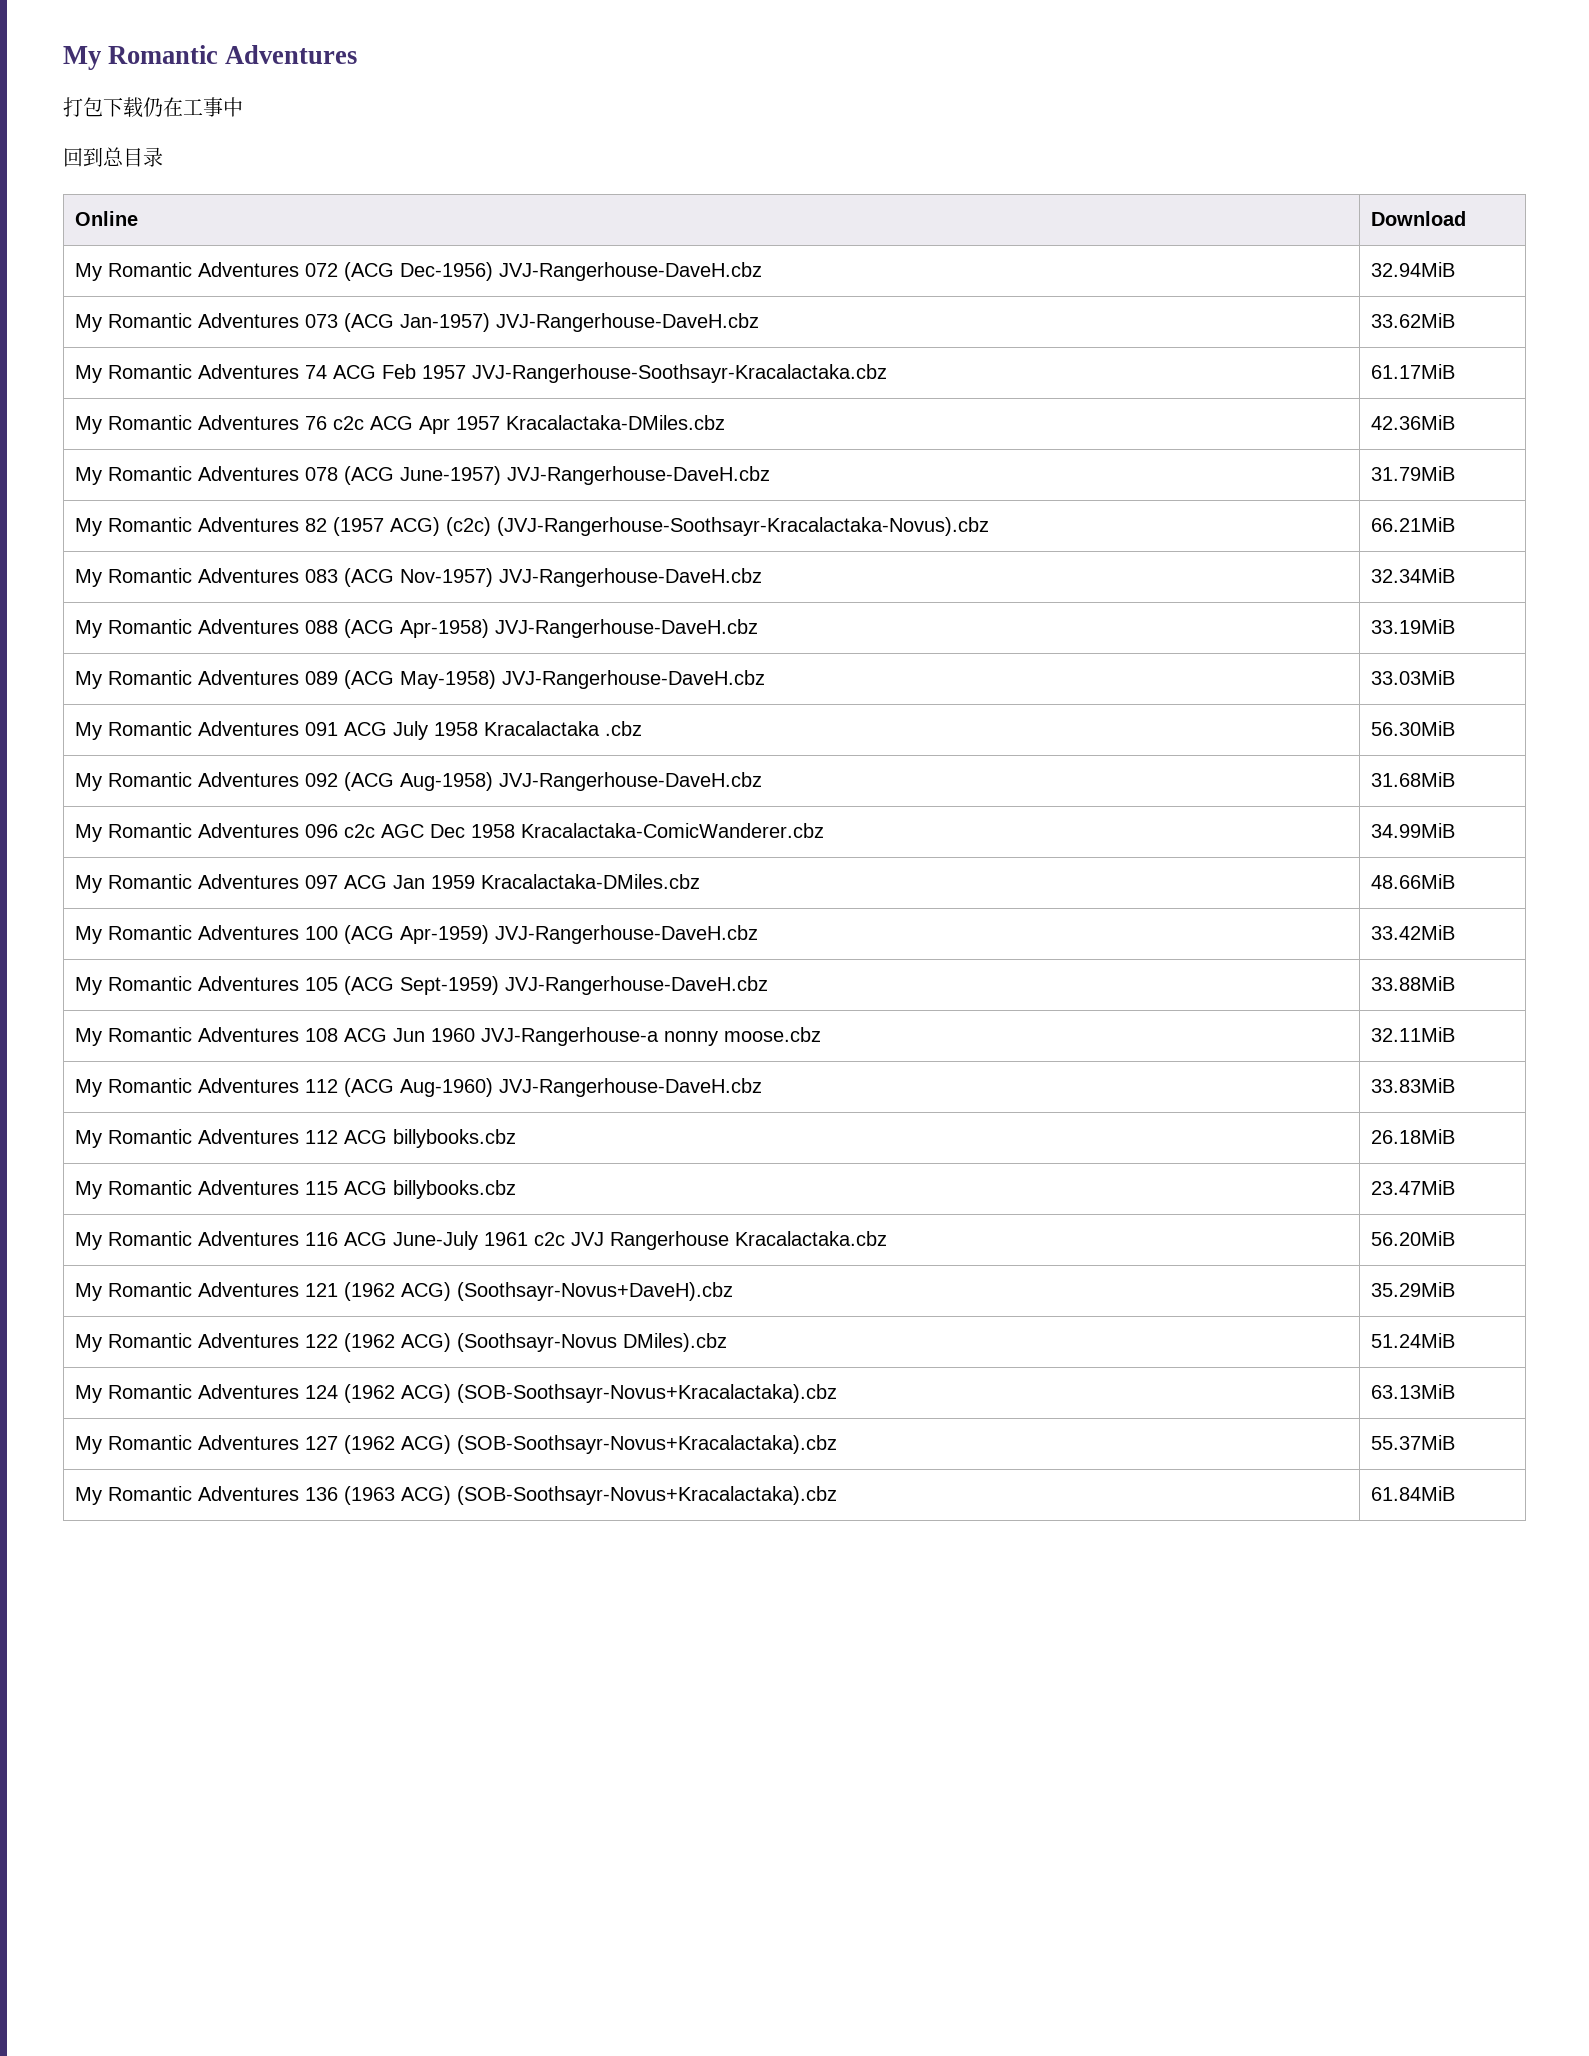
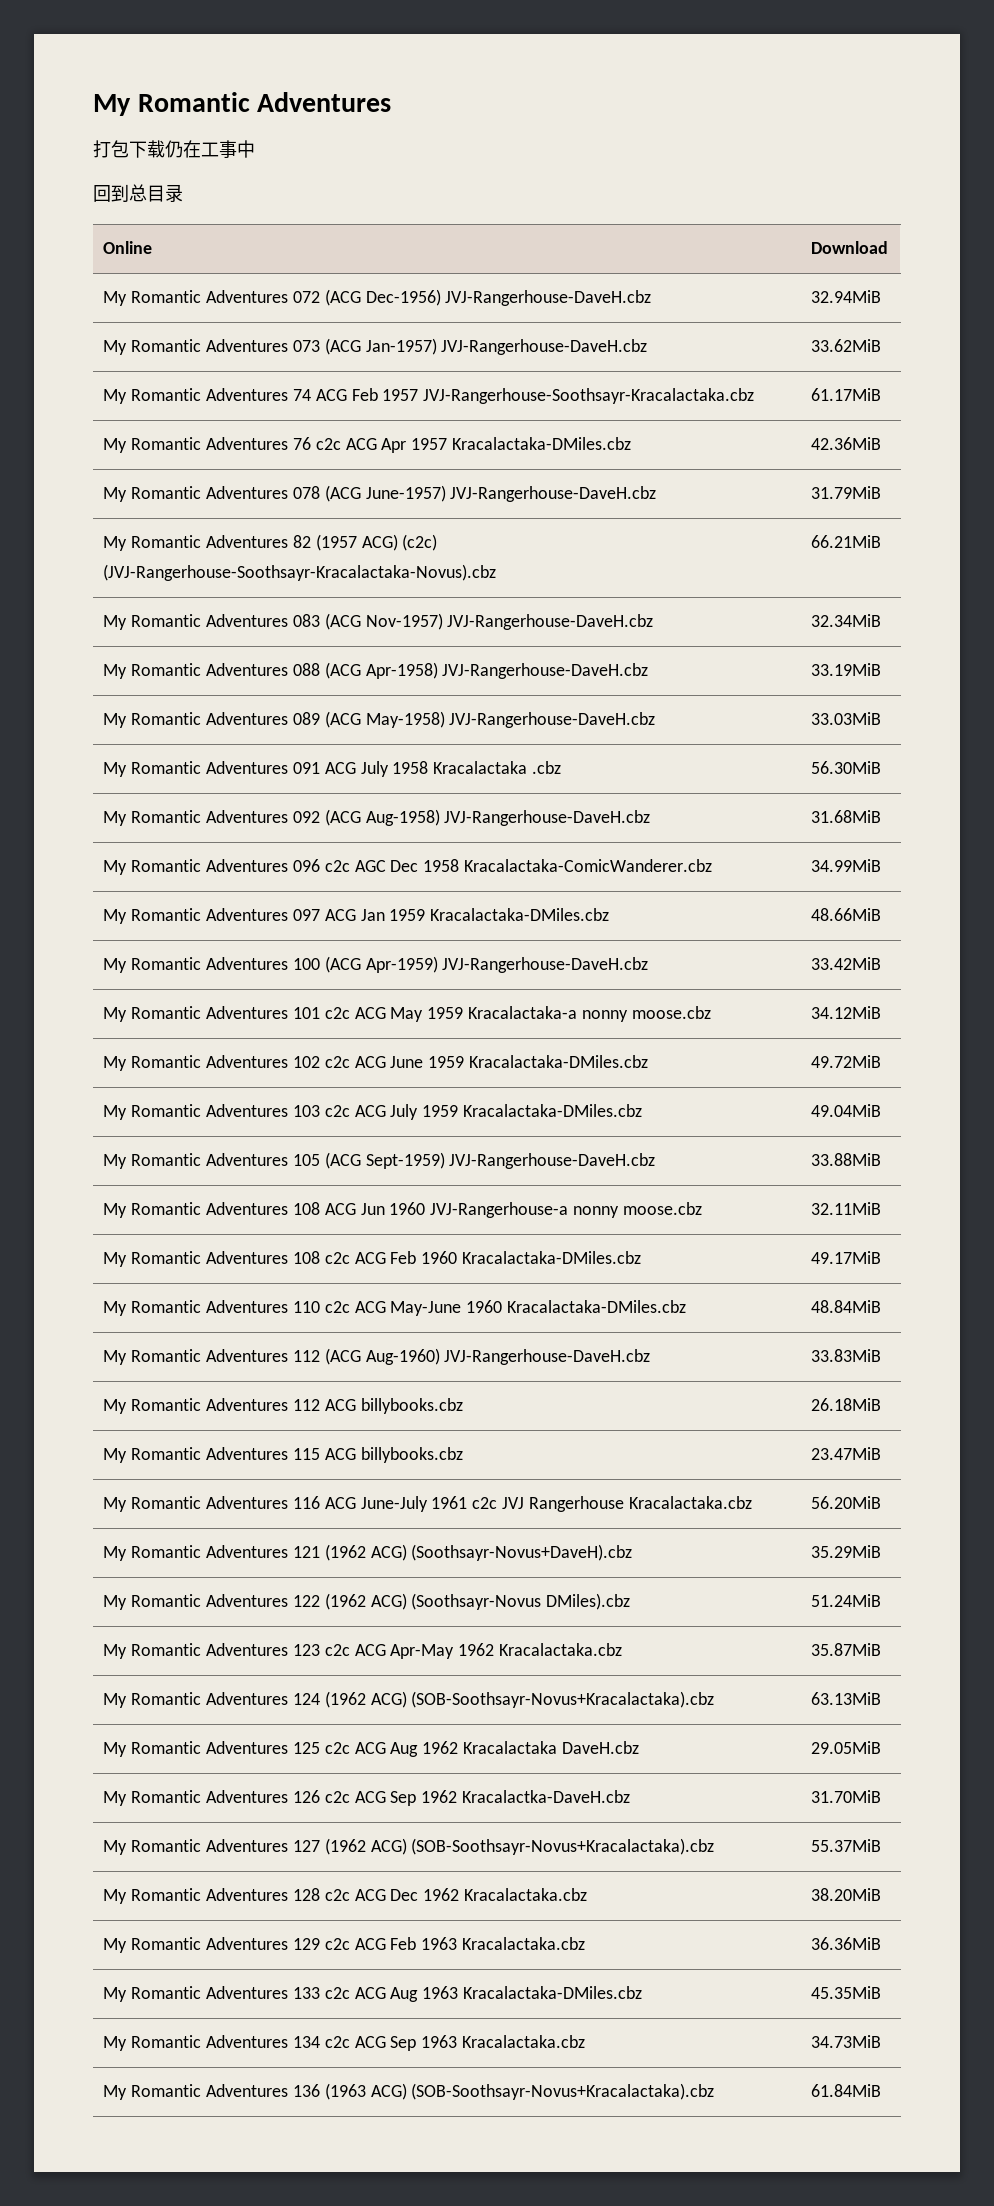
+ My Romantic Adventures 101 c2c ACG May 1959 Kracalactaka-a nonny moose.cbz | 34.12MiB
+ My Romantic Adventures 102 c2c ACG June 1959 Kracalactaka-DMiles.cbz | 49.72MiB
+ My Romantic Adventures 103 c2c ACG July 1959 Kracalactaka-DMiles.cbz | 49.04MiB
+ My Romantic Adventures 108 c2c ACG Feb 1960 Kracalactaka-DMiles.cbz | 49.17MiB
+ My Romantic Adventures 110 c2c ACG May-June 1960 Kracalactaka-DMiles.cbz | 48.84MiB
+ My Romantic Adventures 123 c2c ACG Apr-May 1962 Kracalactaka.cbz | 35.87MiB
+ My Romantic Adventures 125 c2c ACG Aug 1962 Kracalactaka DaveH.cbz | 29.05MiB
+ My Romantic Adventures 126 c2c ACG Sep 1962 Kracalactka-DaveH.cbz | 31.70MiB
+ My Romantic Adventures 128 c2c ACG Dec 1962 Kracalactaka.cbz | 38.20MiB
+ My Romantic Adventures 129 c2c ACG Feb 1963 Kracalactaka.cbz | 36.36MiB
+ My Romantic Adventures 133 c2c ACG Aug 1963 Kracalactaka-DMiles.cbz | 45.35MiB
+ My Romantic Adventures 134 c2c ACG Sep 1963 Kracalactaka.cbz | 34.73MiB

